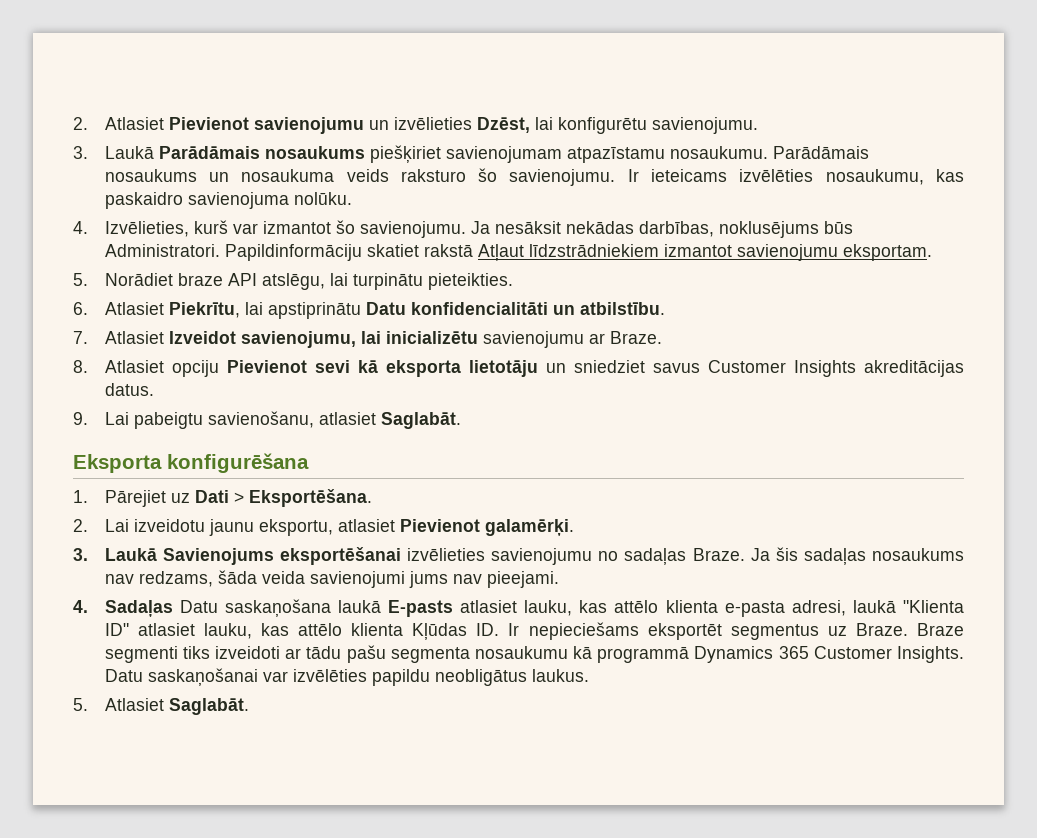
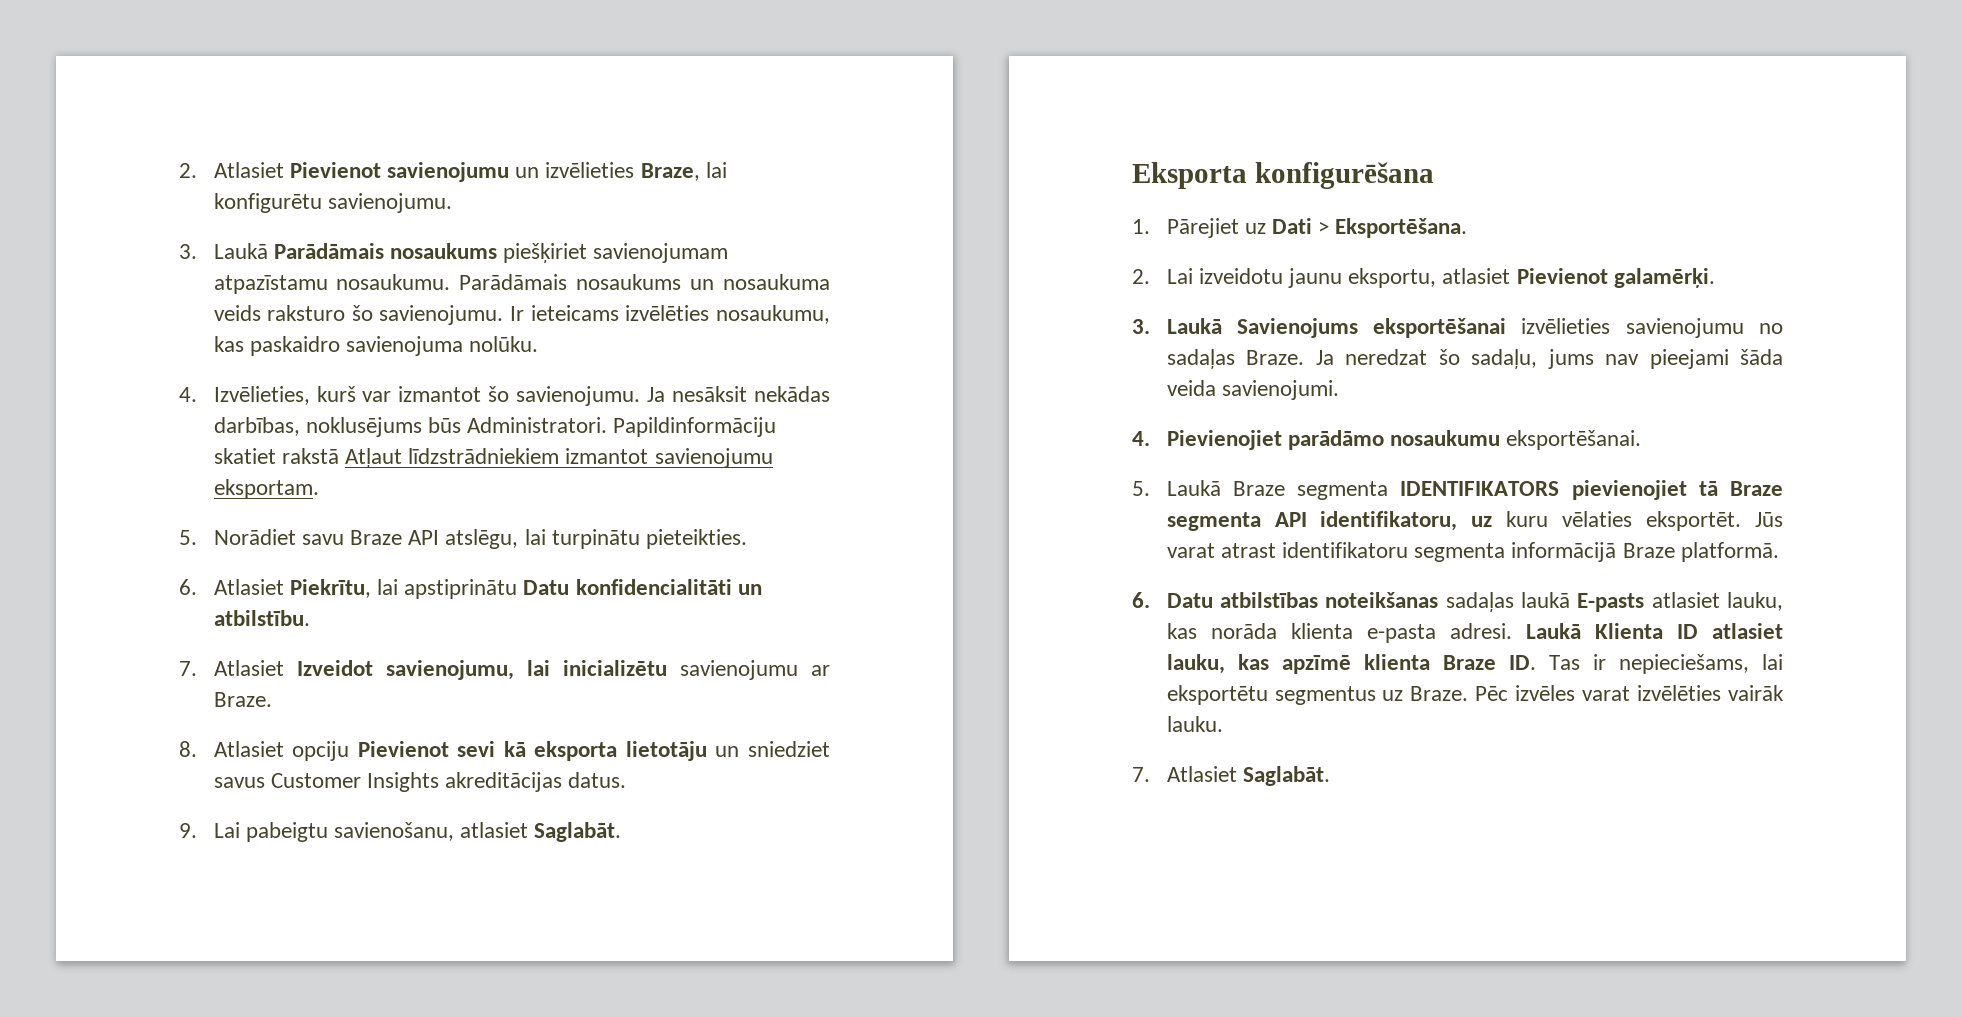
- 2. Atlasiet Pievienot savienojumu un izvēlieties Dzēst, lai konfigurētu savienojumu.
+ 2. Atlasiet Pievienot savienojumu un izvēlieties Braze, lai konfigurētu savienojumu.
- 5. Norādiet braze API atslēgu, lai turpinātu pieteikties.
+ 5. Norādiet savu Braze API atslēgu, lai turpinātu pieteikties.
- Ja šis sadaļas nosaukums nav redzams, šāda veida savienojumi jums nav pieejami.
- 4. Sadaļas Datu saskaņošana laukā E-pasts atlasiet lauku, kas attēlo klienta e-pasta adresi, laukā "Klienta ID" atlasiet lauku, kas attēlo klienta Kļūdas ID. Ir nepieciešams eksportēt segmentus uz Braze. Braze segmenti tiks izveidoti ar tādu pašu segmenta nosaukumu kā programmā Dynamics 365 Customer Insights. Datu saskaņošanai var izvēlēties papildu neobligātus laukus.
- 5. Atlasiet Saglabāt.
+ Ja neredzat šo sadaļu, jums nav pieejami šāda veida savienojumi.
+ 4. Pievienojiet parādāmo nosaukumu eksportēšanai.
+ 5. Laukā Braze segmenta IDENTIFIKATORS pievienojiet tā Braze segmenta API identifikatoru, uz kuru vēlaties eksportēt. Jūs varat atrast identifikatoru segmenta informācijā Braze platformā.
+ 6. Datu atbilstības noteikšanas sadaļas laukā E-pasts atlasiet lauku, kas norāda klienta e-pasta adresi. Laukā Klienta ID atlasiet lauku, kas apzīmē klienta Braze ID. Tas ir nepieciešams, lai eksportētu segmentus uz Braze. Pēc izvēles varat izvēlēties vairāk lauku.
+ 7. Atlasiet Saglabāt.

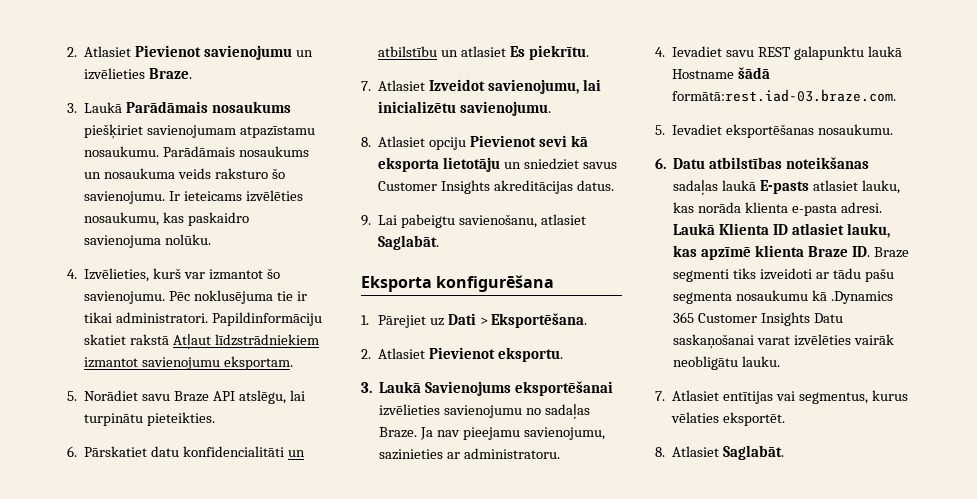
- 2. Atlasiet Pievienot savienojumu un izvēlieties Braze, lai konfigurētu savienojumu.
+ 2. Atlasiet Pievienot savienojumu un izvēlieties Braze.
- Ja nesāksit nekādas darbības, noklusējums būs Administratori.
+ Pēc noklusējuma tie ir tikai administratori.
- 6. Atlasiet Piekrītu, lai apstiprinātu Datu konfidencialitāti un atbilstību.
+ 6. Pārskatiet datu konfidencialitāti un atbilstību un atlasiet Es piekrītu.
- 7. Atlasiet Izveidot savienojumu, lai inicializētu savienojumu ar Braze.
+ 7. Atlasiet Izveidot savienojumu, lai inicializētu savienojumu.
- 2. Lai izveidotu jaunu eksportu, atlasiet Pievienot galamērķi.
+ 2. Atlasiet Pievienot eksportu.
- Ja neredzat šo sadaļu, jums nav pieejami šāda veida savienojumi.
- 4. Pievienojiet parādāmo nosaukumu eksportēšanai.
- 5. Laukā Braze segmenta IDENTIFIKATORS pievienojiet tā Braze segmenta API identifikatoru, uz kuru vēlaties eksportēt. Jūs varat atrast identifikatoru segmenta informācijā Braze platformā.
+ Ja nav pieejamu savienojumu, sazinieties ar administratoru.
+ 4. Ievadiet savu REST galapunktu laukā Hostname šādā formātā:rest.iad-03.braze.com.
+ 5. Ievadiet eksportēšanas nosaukumu.
- Laukā Klienta ID atlasiet lauku, kas apzīmē klienta Braze ID. Tas ir nepieciešams, lai eksportētu segmentus uz Braze. Pēc izvēles varat izvēlēties vairāk lauku.
+ Laukā Klienta ID atlasiet lauku, kas apzīmē klienta Braze ID. Braze segmenti tiks izveidoti ar tādu pašu segmenta nosaukumu kā .Dynamics 365 Customer Insights Datu saskaņošanai varat izvēlēties vairāk neobligātu lauku.
- 7. Atlasiet Saglabāt.
+ 7. Atlasiet entītijas vai segmentus, kurus vēlaties eksportēt.
+ 8. Atlasiet Saglabāt.

